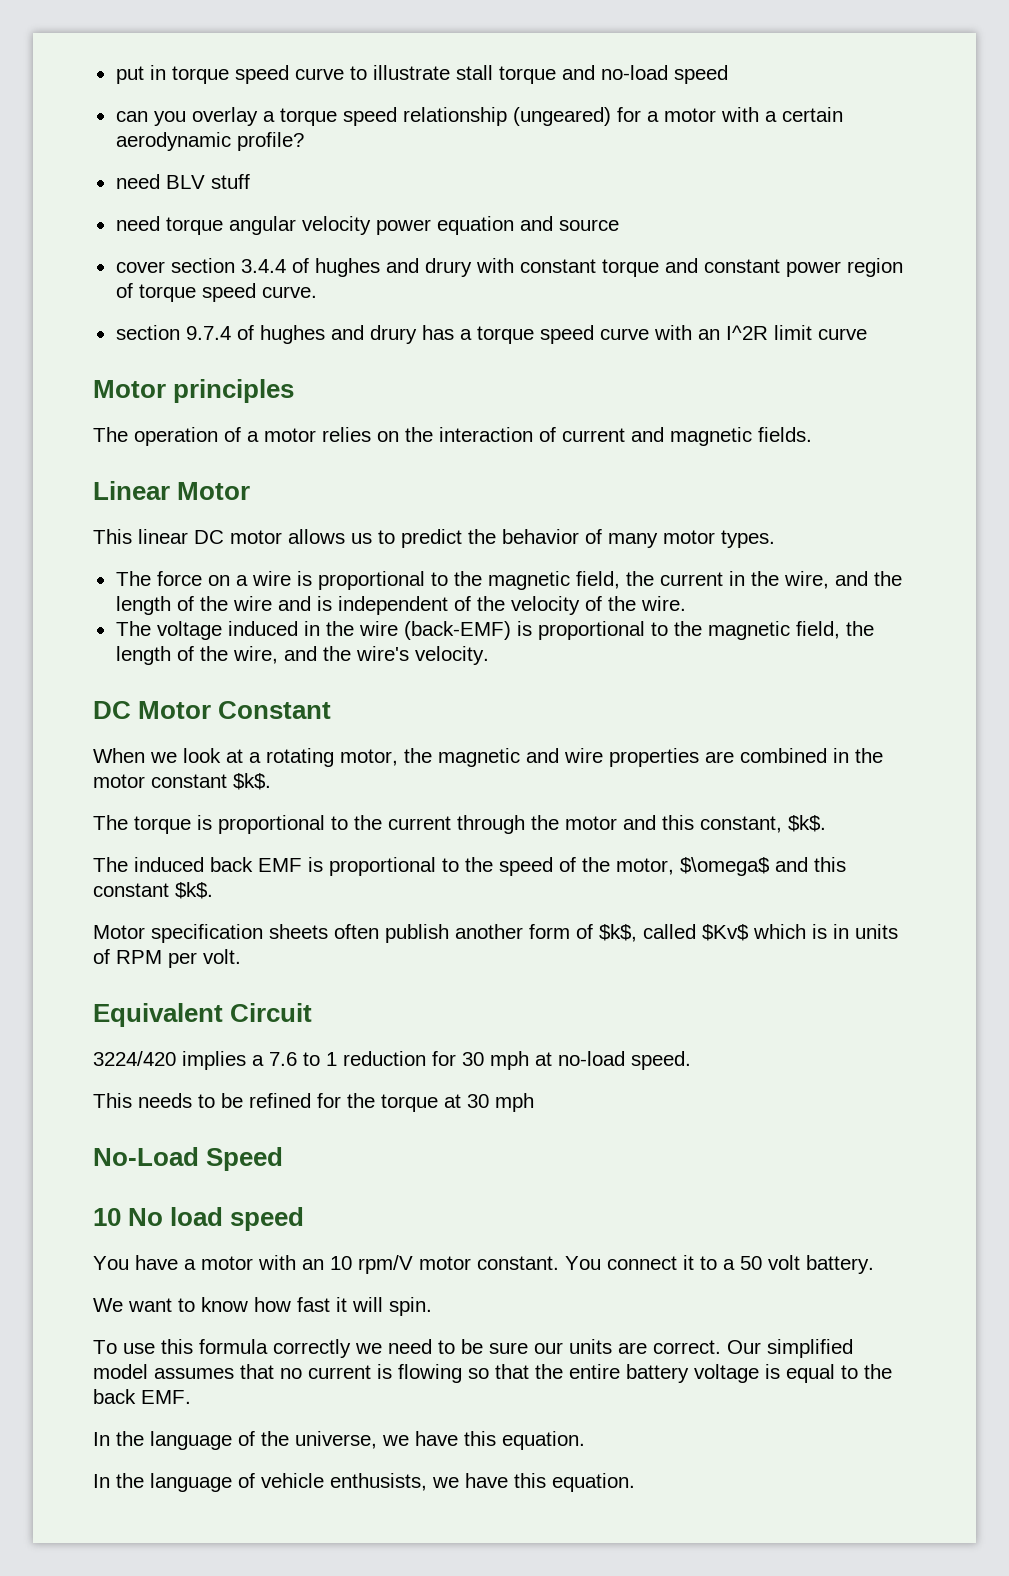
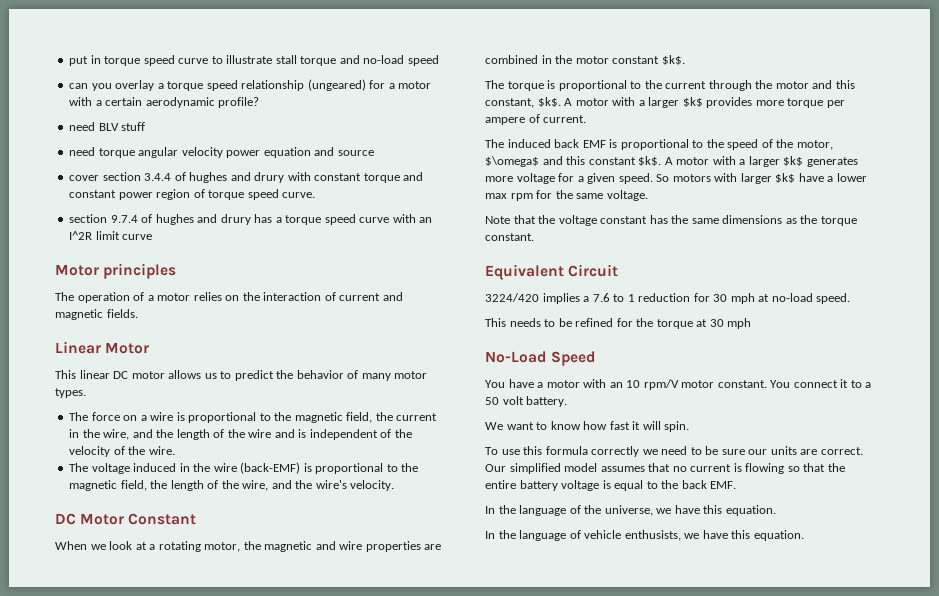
+ A motor with a larger $k$ provides more torque per ampere of current.
- The induced back EMF is proportional to the speed of the motor, $\omega$ and this constant $k$.
- Motor specification sheets often publish another form of $k$, called $Kv$ which is in units of RPM per volt.
+ The induced back EMF is proportional to the speed of the motor, $\omega$ and this constant $k$. A motor with a larger $k$ generates more voltage for a given speed. So motors with larger $k$ have a lower max rpm for the same voltage.
+ Note that the voltage constant has the same dimensions as the torque constant.
- 10 No load speed

